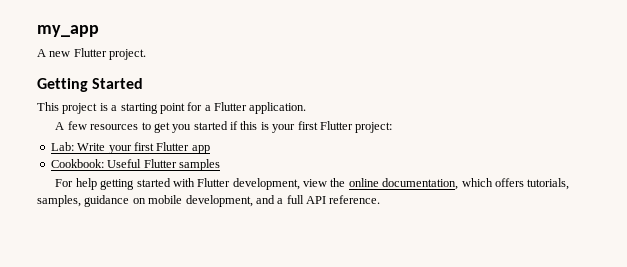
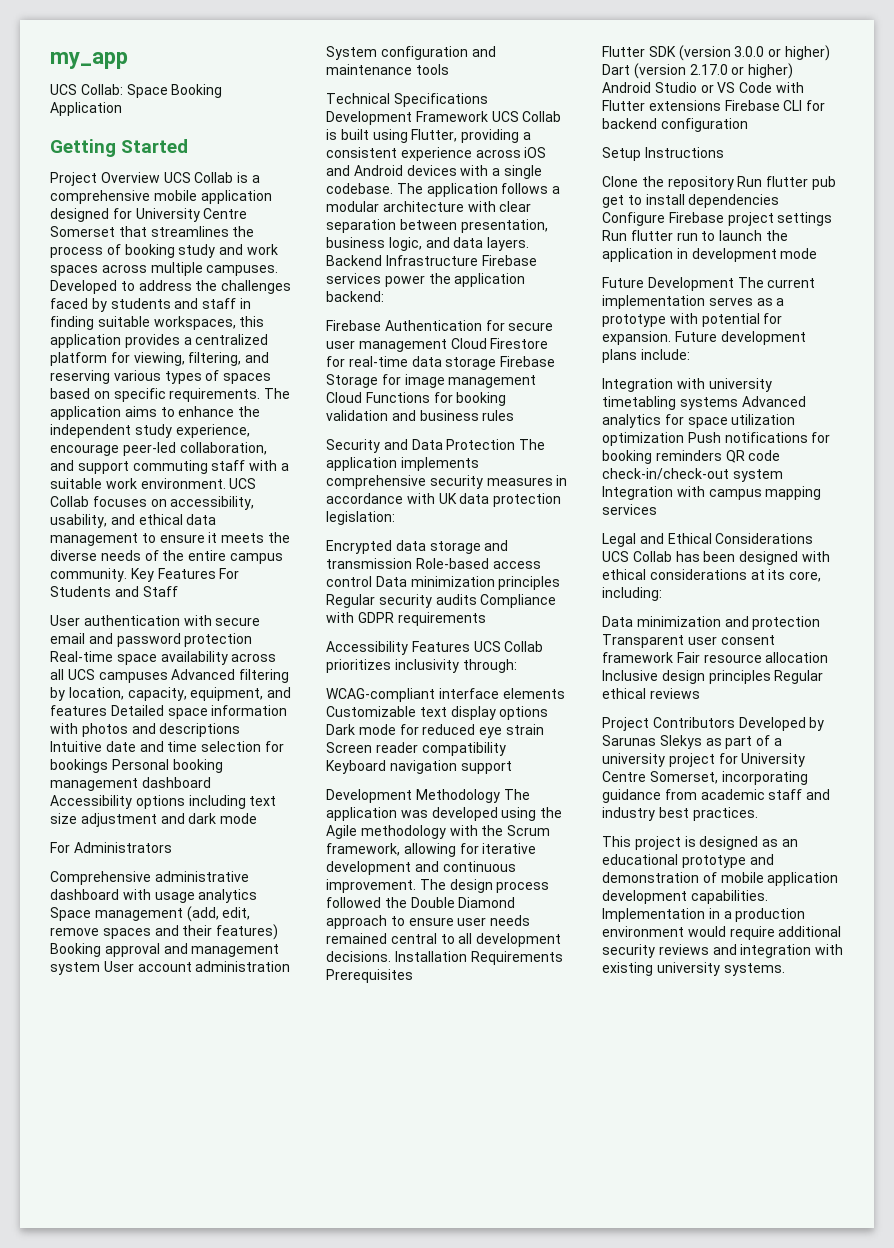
- A new Flutter project.
+ UCS Collab: Space Booking Application
  Getting Started
- This project is a starting point for a Flutter application.
- A few resources to get you started if this is your first Flutter project:
- Lab: Write your first Flutter app
- Cookbook: Useful Flutter samples
- For help getting started with Flutter development, view the online documentation, which offers tutorials, samples, guidance on mobile development, and a full API reference.
+ Project Overview UCS Collab is a comprehensive mobile application designed for University Centre Somerset that streamlines the process of booking study and work spaces across multiple campuses. Developed to address the challenges faced by students and staff in finding suitable workspaces, this application provides a centralized platform for viewing, filtering, and reserving various types of spaces based on specific requirements. The application aims to enhance the independent study experience, encourage peer-led collaboration, and support commuting staff with a suitable work environment. UCS Collab focuses on accessibility, usability, and ethical data management to ensure it meets the diverse needs of the entire campus community. Key Features For Students and Staff
+ User authentication with secure email and password protection Real-time space availability across all UCS campuses Advanced filtering by location, capacity, equipment, and features Detailed space information with photos and descriptions Intuitive date and time selection for bookings Personal booking management dashboard Accessibility options including text size adjustment and dark mode
+ For Administrators
+ Comprehensive administrative dashboard with usage analytics Space management (add, edit, remove spaces and their features) Booking approval and management system User account administration System configuration and maintenance tools
+ Technical Specifications Development Framework UCS Collab is built using Flutter, providing a consistent experience across iOS and Android devices with a single codebase. The application follows a modular architecture with clear separation between presentation, business logic, and data layers. Backend Infrastructure Firebase services power the application backend:
+ Firebase Authentication for secure user management Cloud Firestore for real-time data storage Firebase Storage for image management Cloud Functions for booking validation and business rules
+ Security and Data Protection The application implements comprehensive security measures in accordance with UK data protection legislation:
+ Encrypted data storage and transmission Role-based access control Data minimization principles Regular security audits Compliance with GDPR requirements
+ Accessibility Features UCS Collab prioritizes inclusivity through:
+ WCAG-compliant interface elements Customizable text display options Dark mode for reduced eye strain Screen reader compatibility Keyboard navigation support
+ Development Methodology The application was developed using the Agile methodology with the Scrum framework, allowing for iterative development and continuous improvement. The design process followed the Double Diamond approach to ensure user needs remained central to all development decisions. Installation Requirements Prerequisites
+ Flutter SDK (version 3.0.0 or higher) Dart (version 2.17.0 or higher) Android Studio or VS Code with Flutter extensions Firebase CLI for backend configuration
+ Setup Instructions
+ Clone the repository Run flutter pub get to install dependencies Configure Firebase project settings Run flutter run to launch the application in development mode
+ Future Development The current implementation serves as a prototype with potential for expansion. Future development plans include:
+ Integration with university timetabling systems Advanced analytics for space utilization optimization Push notifications for booking reminders QR code check-in/check-out system Integration with campus mapping services
+ Legal and Ethical Considerations UCS Collab has been designed with ethical considerations at its core, including:
+ Data minimization and protection Transparent user consent framework Fair resource allocation Inclusive design principles Regular ethical reviews
+ Project Contributors Developed by Sarunas Slekys as part of a university project for University Centre Somerset, incorporating guidance from academic staff and industry best practices.
+ This project is designed as an educational prototype and demonstration of mobile application development capabilities. Implementation in a production environment would require additional security reviews and integration with existing university systems.

